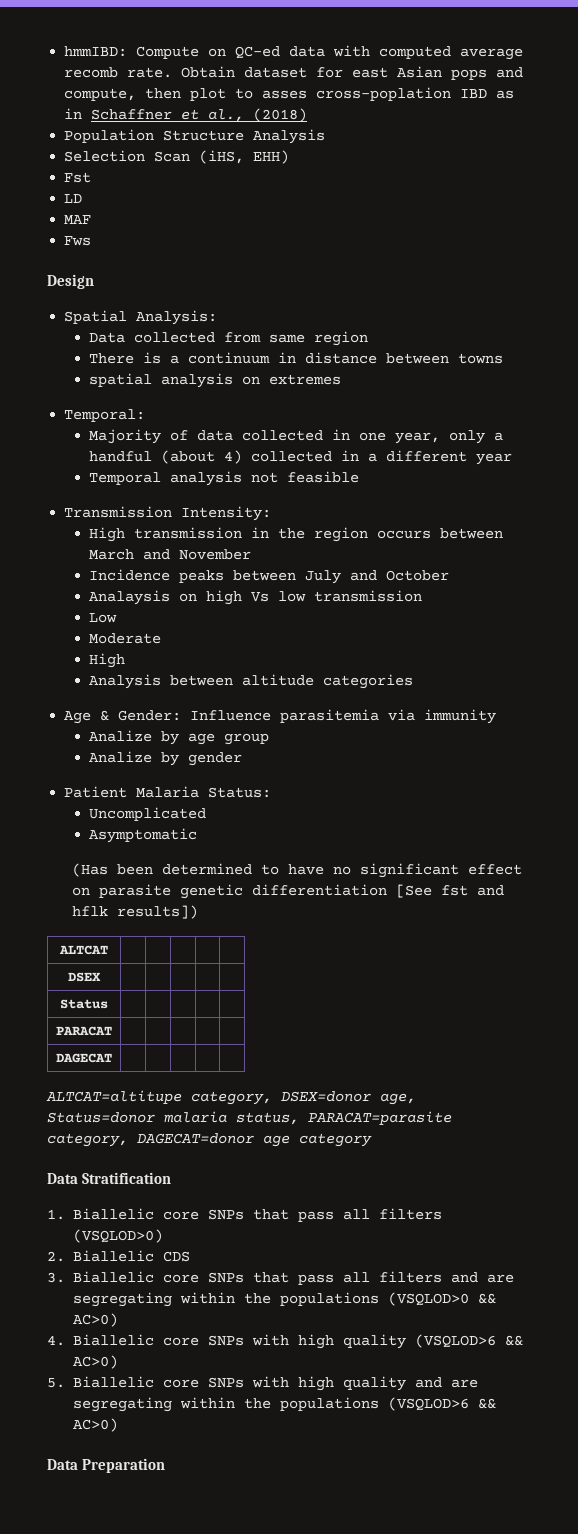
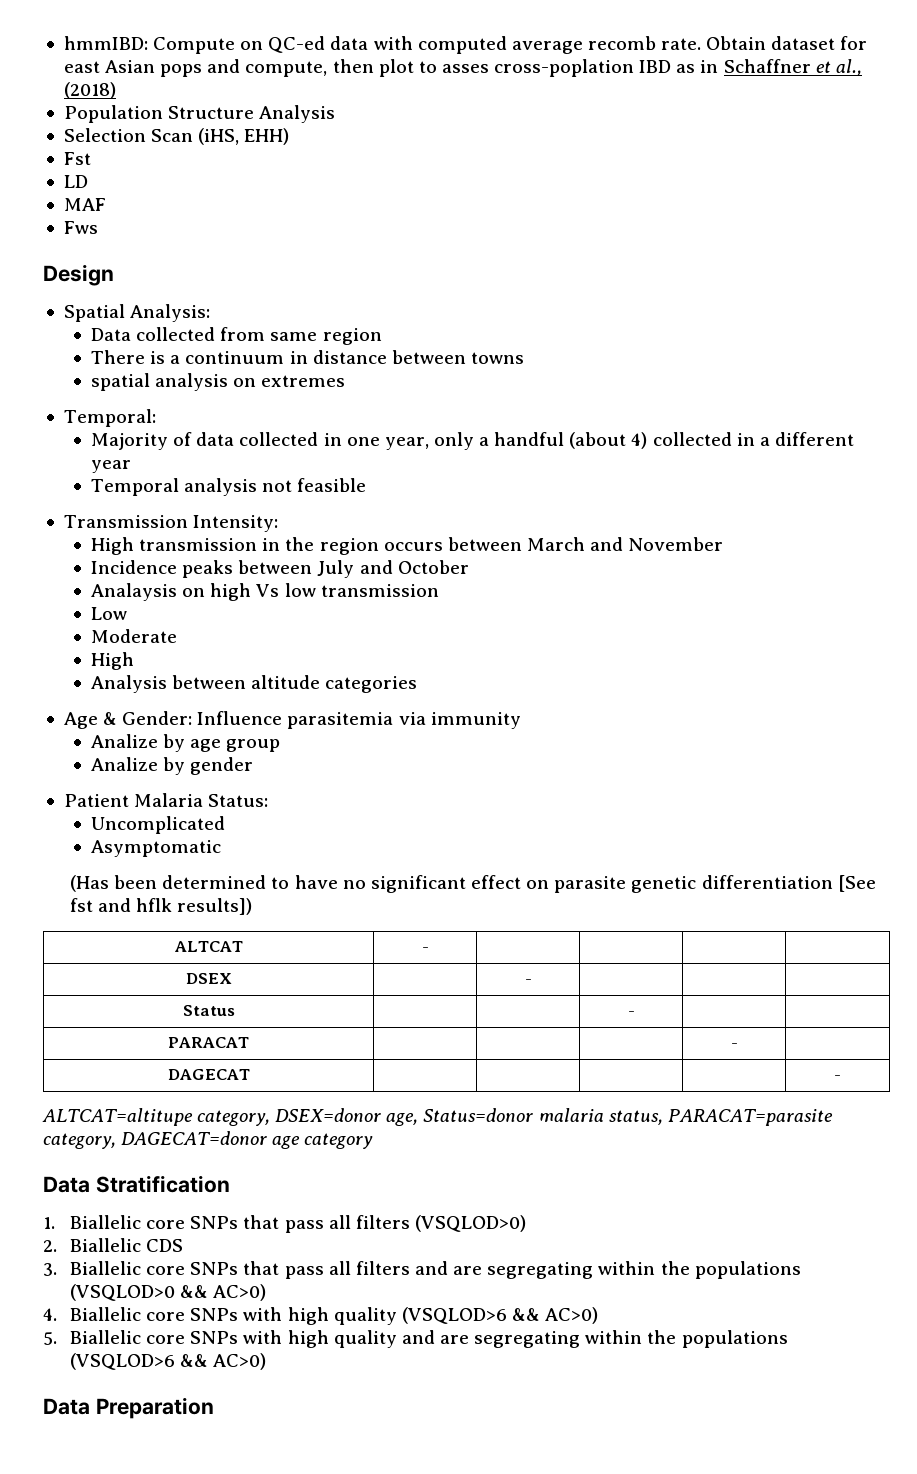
- ALTCAT | | | | |
+ ALTCAT | - | | | |
- DSEX | | | | |
+ DSEX | | - | | |
- Status | | | | |
+ Status | | | - | |
- PARACAT | | | | |
+ PARACAT | | | | - |
- DAGECAT | | | | |
+ DAGECAT | | | | | -

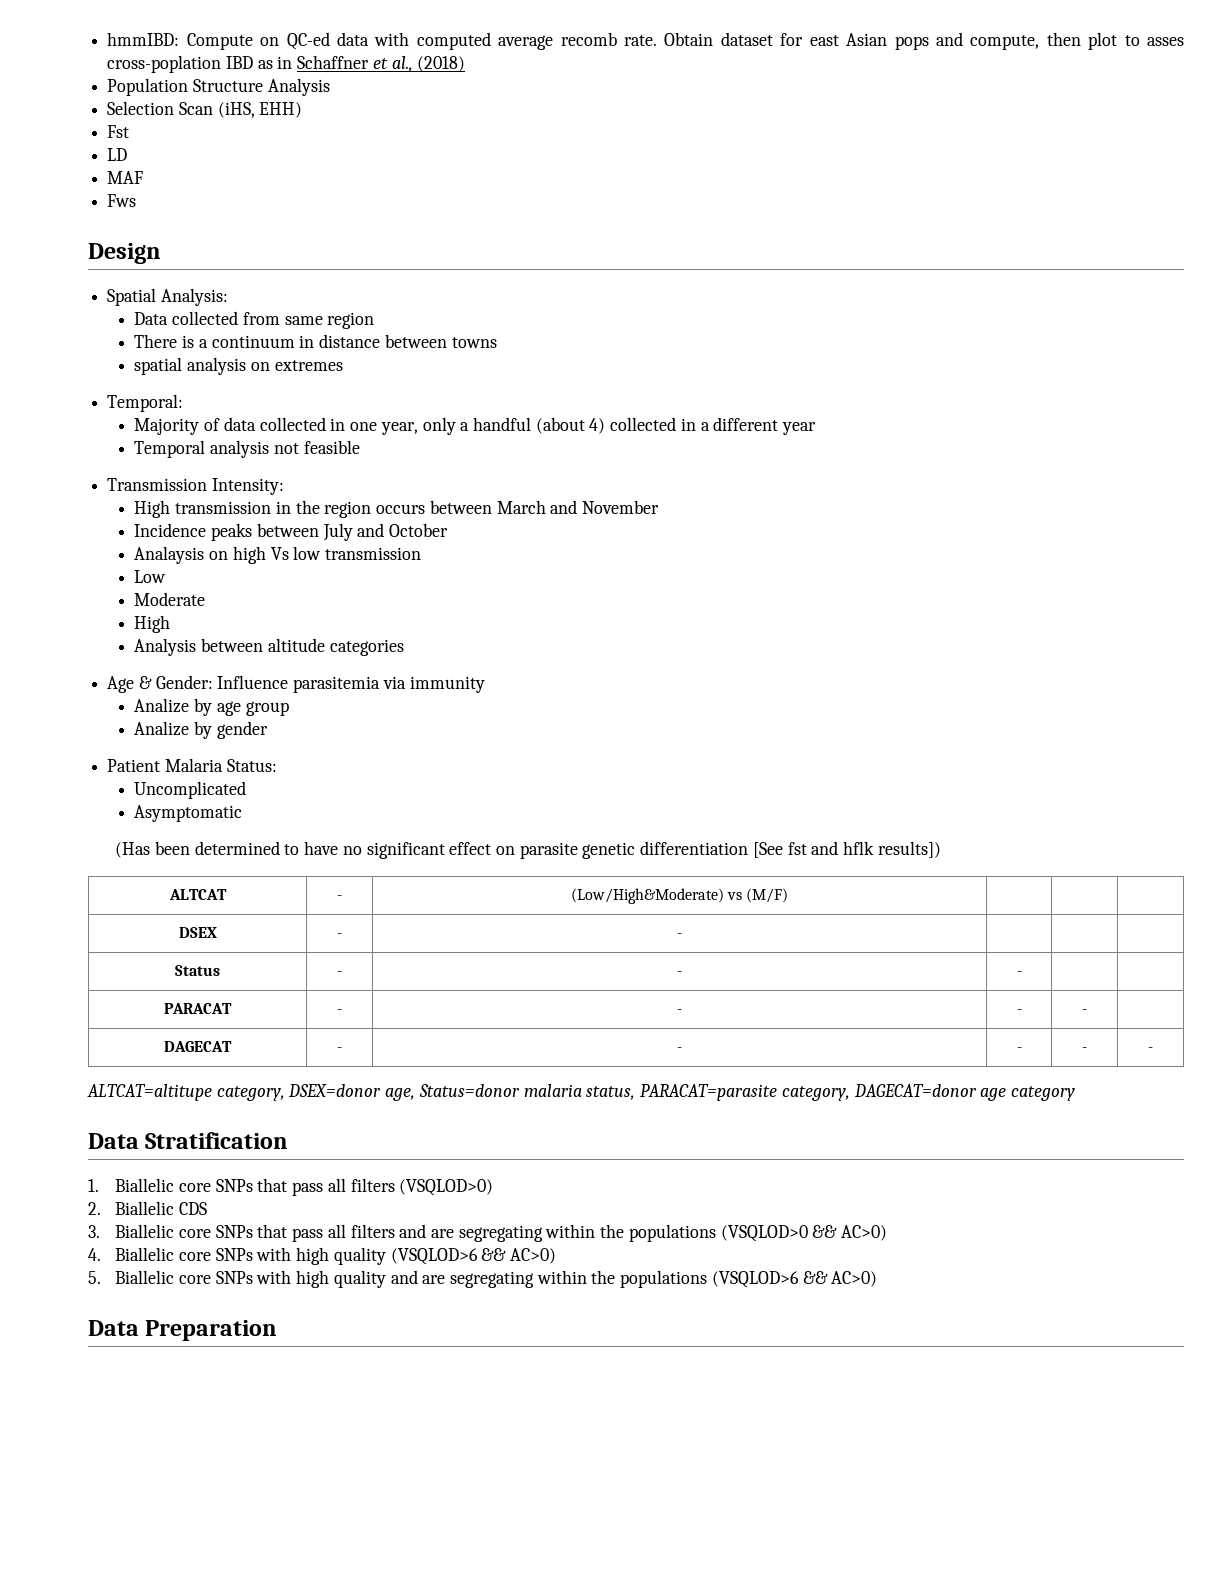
- ALTCAT | - | | | |
+ ALTCAT | - | (Low/High&Moderate) vs (M/F) | | |
- DSEX | | - | | |
+ DSEX | - | - | | |
- Status | | | - | |
+ Status | - | - | - | |
- PARACAT | | | | - |
+ PARACAT | - | - | - | - |
- DAGECAT | | | | | -
+ DAGECAT | - | - | - | - | -

